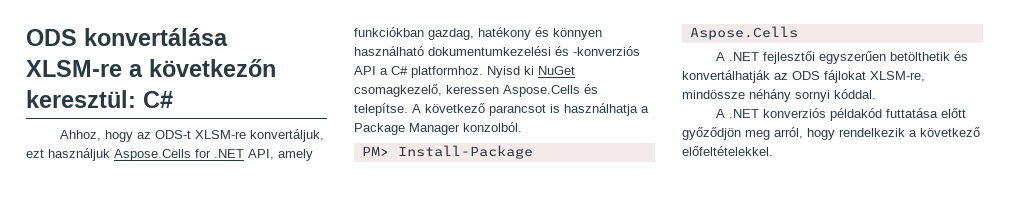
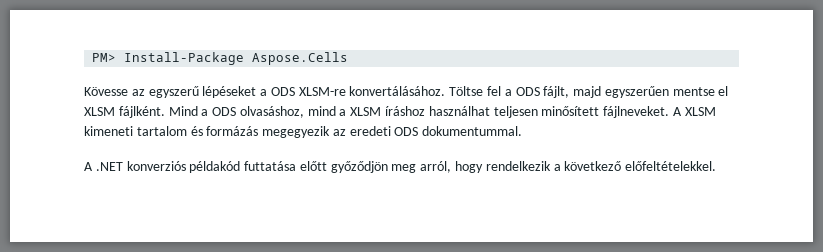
- ODS konvertálása XLSM-re a következőn keresztül: C#
- Ahhoz, hogy az ODS-t XLSM-re konvertáljuk, ezt használjuk Aspose.Cells for .NET API, amely funkciókban gazdag, hatékony és könnyen használható dokumentumkezelési és -konverziós API a C# platformhoz. Nyisd ki NuGet csomagkezelő, keressen Aspose.Cells és telepítse. A következő parancsot is használhatja a Package Manager konzolból.
  PM> Install-Package Aspose.Cells
- A .NET fejlesztői egyszerűen betölthetik és konvertálhatják az ODS fájlokat XLSM-re, mindössze néhány sornyi kóddal.
+ Kövesse az egyszerű lépéseket a ODS XLSM-re konvertálásához. Töltse fel a ODS fájlt, majd egyszerűen mentse el XLSM fájlként. Mind a ODS olvasáshoz, mind a XLSM íráshoz használhat teljesen minősített fájlneveket. A XLSM kimeneti tartalom és formázás megegyezik az eredeti ODS dokumentummal.

